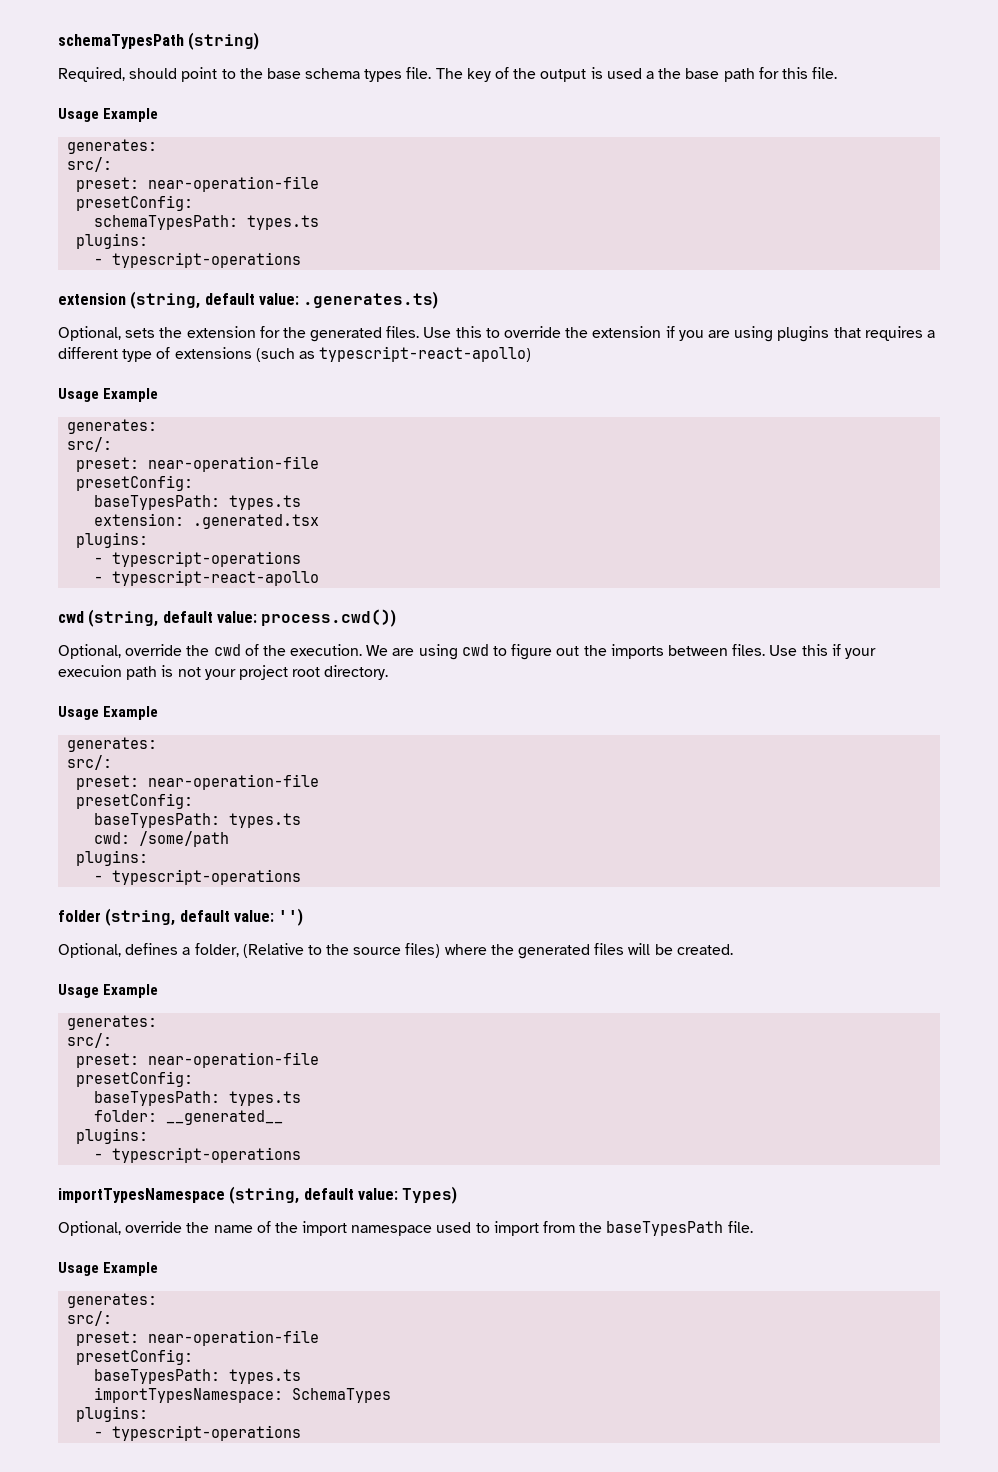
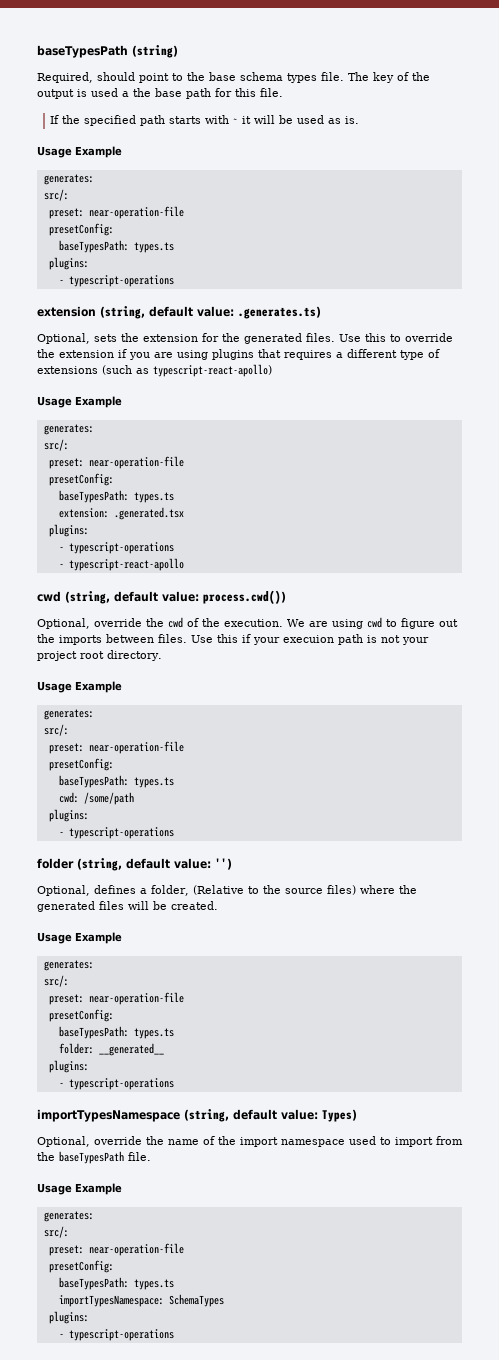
- schemaTypesPath (string)
+ baseTypesPath (string)
  The key of the output is used a the base path for this file.
+ If the specified path starts with ~ it will be used as is.
  Usage Example
  generates:
  src/:
  preset: near-operation-file
  presetConfig:
- schemaTypesPath: types.ts
+ baseTypesPath: types.ts

